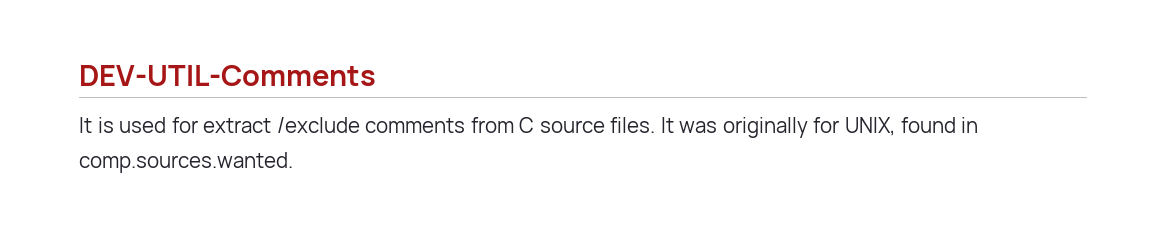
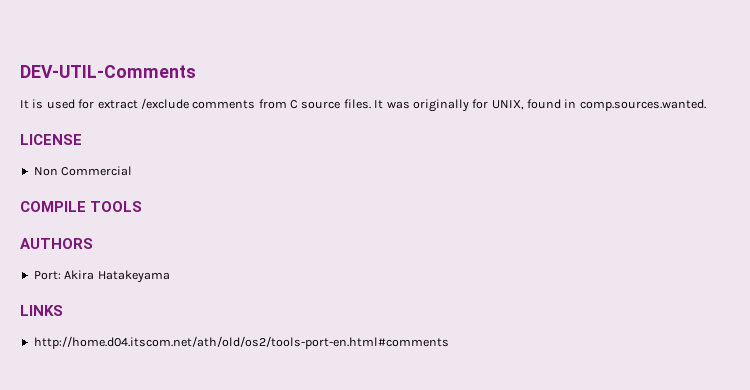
+ LICENSE
+ Non Commercial
+ COMPILE TOOLS
+ AUTHORS
+ Port: Akira Hatakeyama
+ LINKS
+ http://home.d04.itscom.net/ath/old/os2/tools-port-en.html#comments

